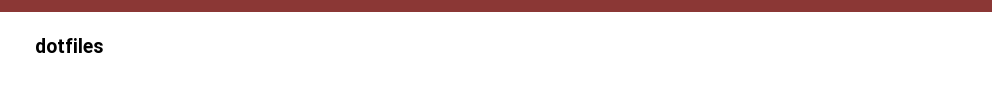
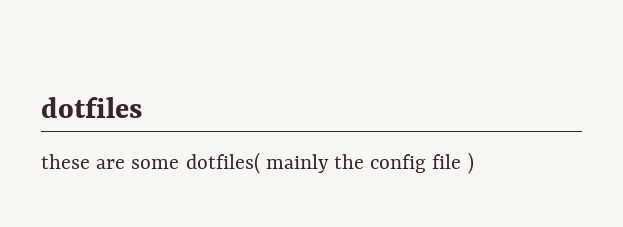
+ these are some dotfiles( mainly the config file )

